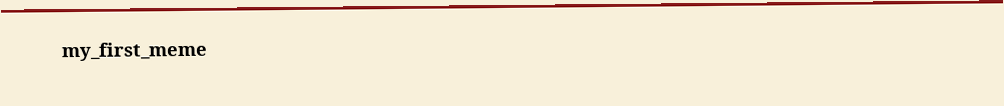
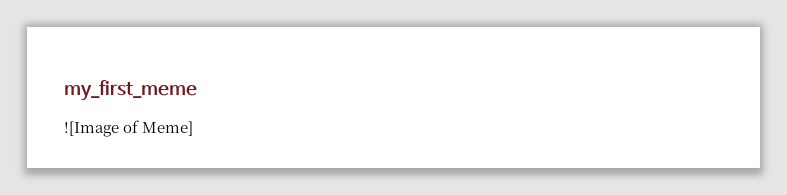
+ ![Image of Meme]

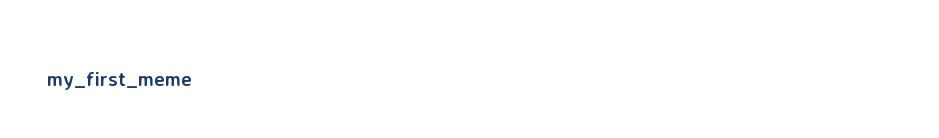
- ![Image of Meme]

